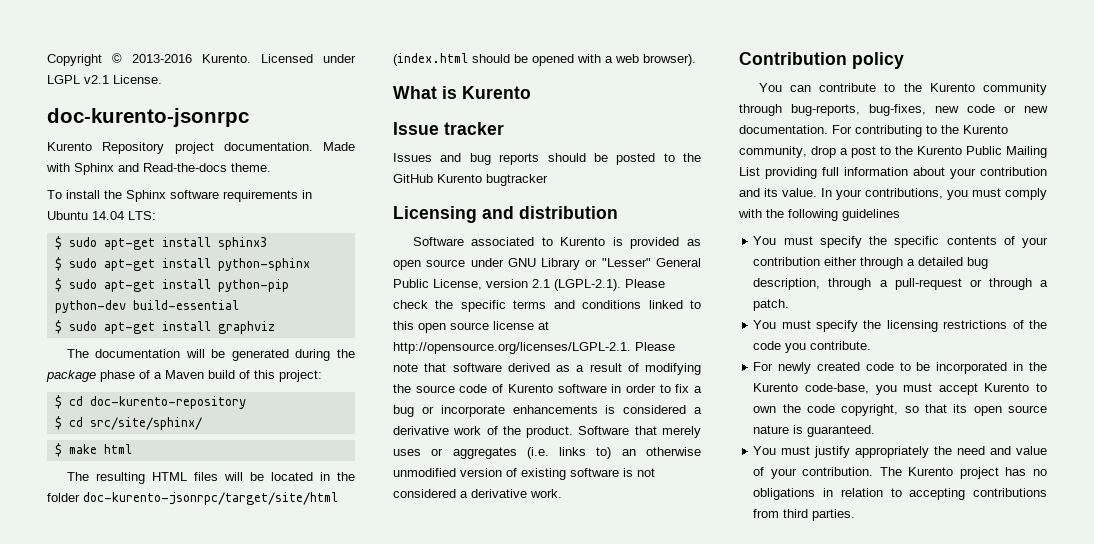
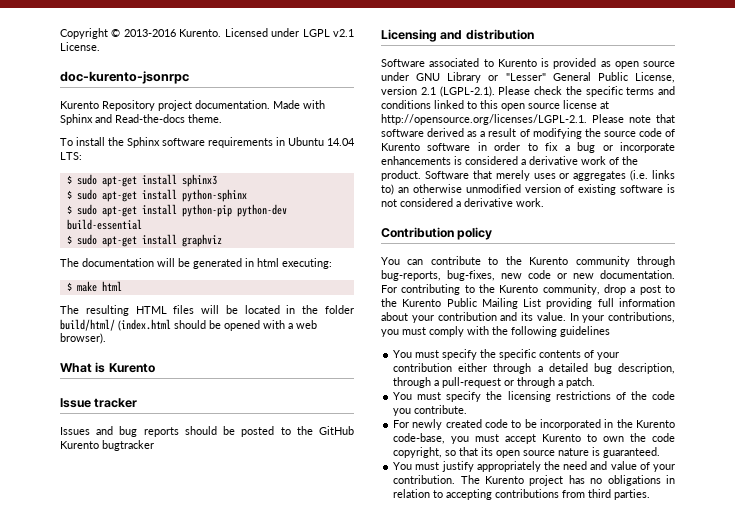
- The documentation will be generated during the package phase of a Maven build of this project:
- $ cd doc-kurento-repository
- $ cd src/site/sphinx/
+ The documentation will be generated in html executing:
- The resulting HTML files will be located in the folder doc-kurento-jsonrpc/target/site/html (index.html should be opened with a web browser).
+ The resulting HTML files will be located in the folder build/html/ (index.html should be opened with a web browser).

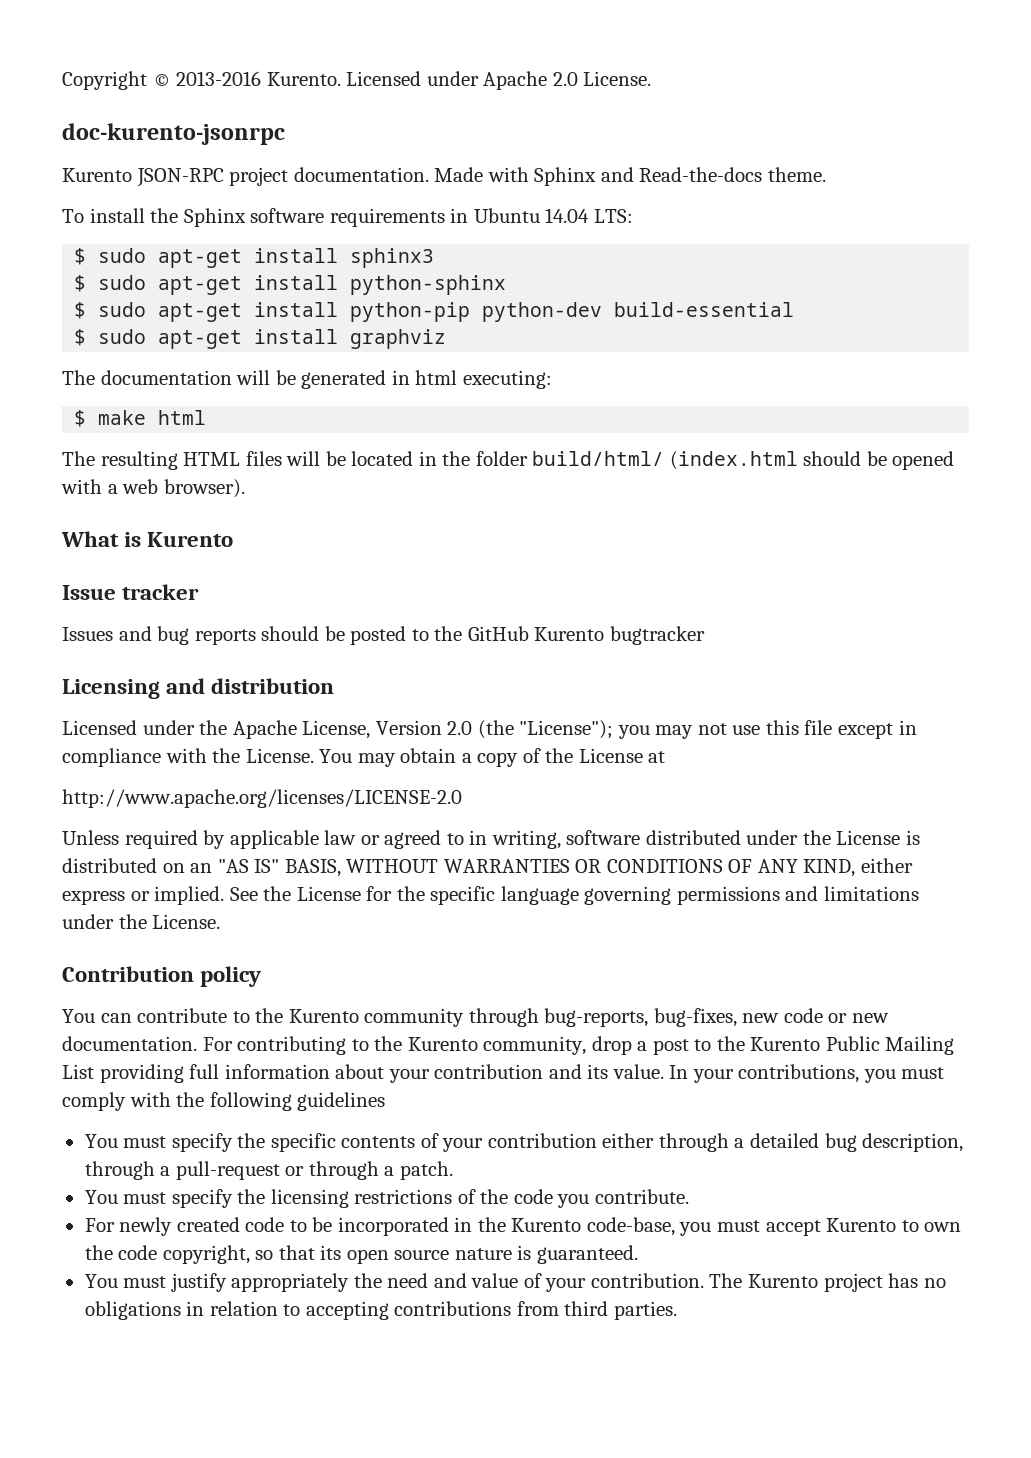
- Licensed under LGPL v2.1 License.
+ Licensed under Apache 2.0 License.
- Kurento Repository project documentation.
+ Kurento JSON-RPC project documentation.
- Software associated to Kurento is provided as open source under GNU Library or "Lesser" General Public License, version 2.1 (LGPL-2.1). Please check the specific terms and conditions linked to this open source license at http://opensource.org/licenses/LGPL-2.1. Please note that software derived as a result of modifying the source code of Kurento software in order to fix a bug or incorporate enhancements is considered a derivative work of the product. Software that merely uses or aggregates (i.e. links to) an otherwise unmodified version of existing software is not considered a derivative work.
+ Licensed under the Apache License, Version 2.0 (the "License"); you may not use this file except in compliance with the License. You may obtain a copy of the License at
+ http://www.apache.org/licenses/LICENSE-2.0
+ Unless required by applicable law or agreed to in writing, software distributed under the License is distributed on an "AS IS" BASIS, WITHOUT WARRANTIES OR CONDITIONS OF ANY KIND, either express or implied. See the License for the specific language governing permissions and limitations under the License.

